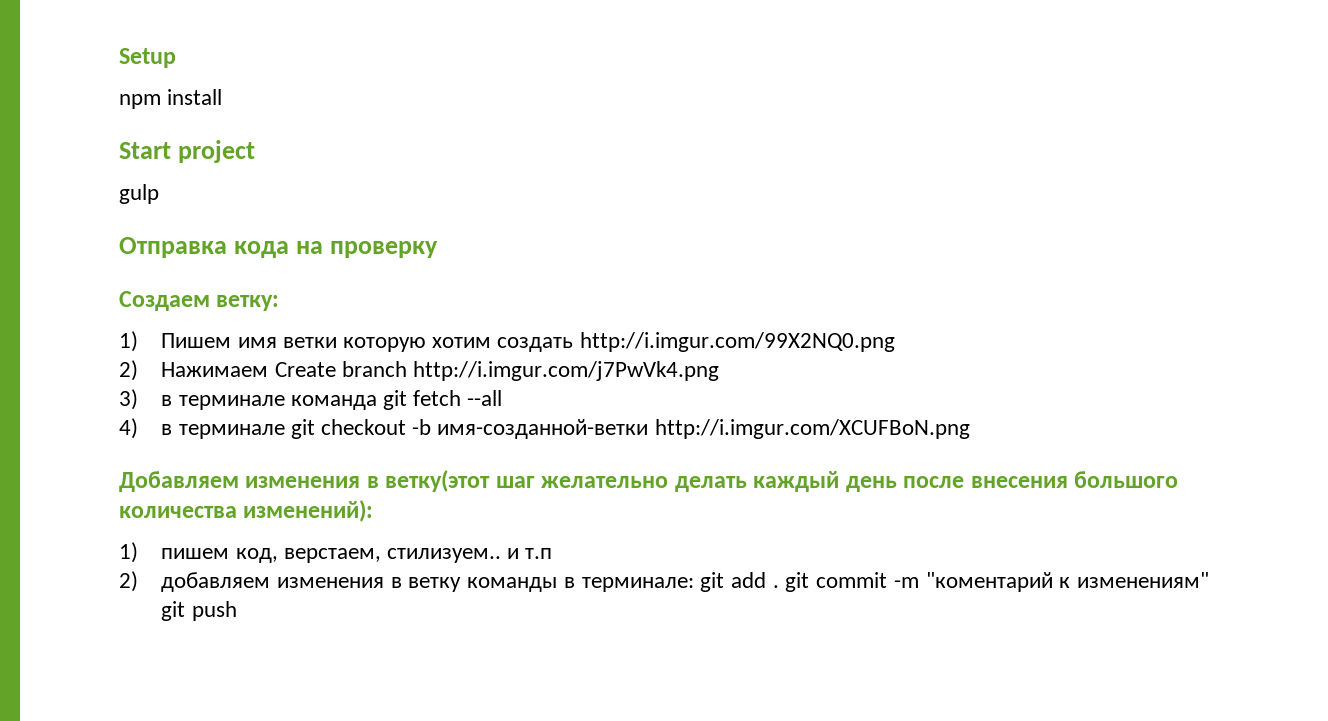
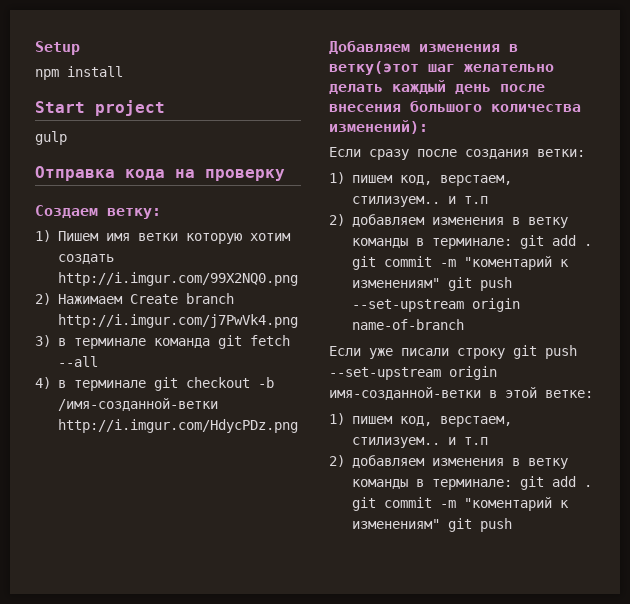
- 4) в терминале git checkout -b имя-созданной-ветки http://i.imgur.com/XCUFBoN.png
+ 4) в терминале git checkout -b /имя-созданной-ветки http://i.imgur.com/HdycPDz.png
+ Если сразу после создания ветки:
+ 1) пишем код, верстаем, стилизуем.. и т.п
+ 2) добавляем изменения в ветку команды в терминале: git add . git commit -m "коментарий к изменениям" git push --set-upstream origin name-of-branch
+ Если уже писали строку git push --set-upstream origin имя-созданной-ветки в этой ветке:

